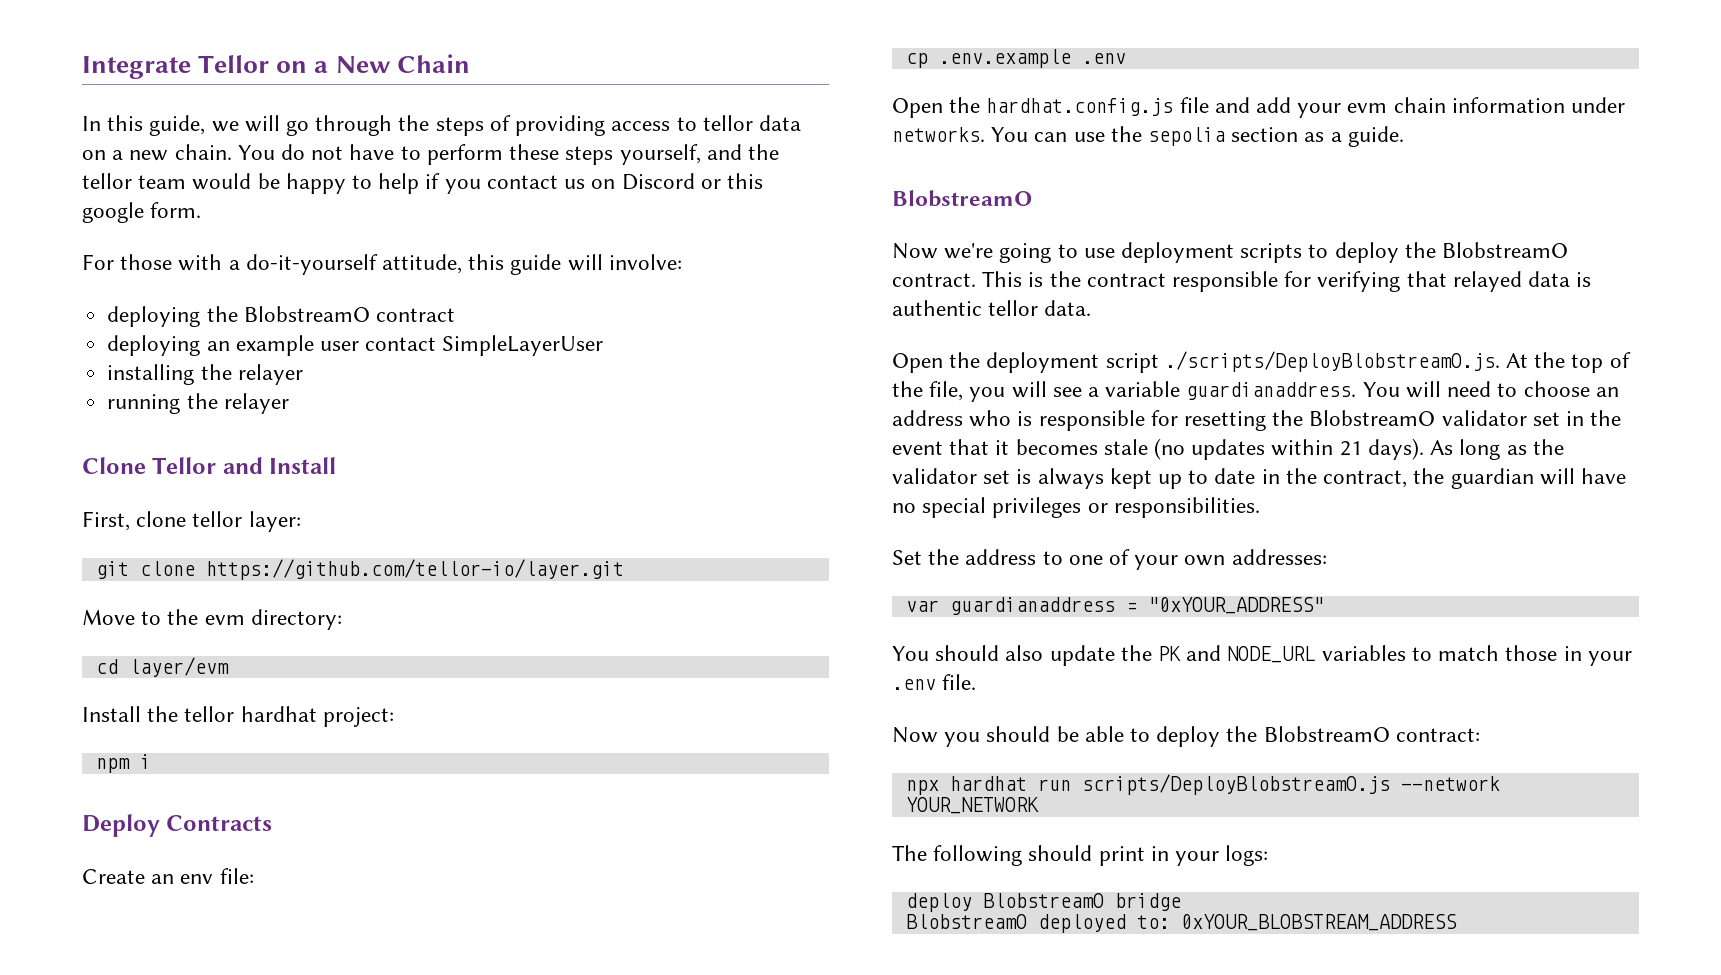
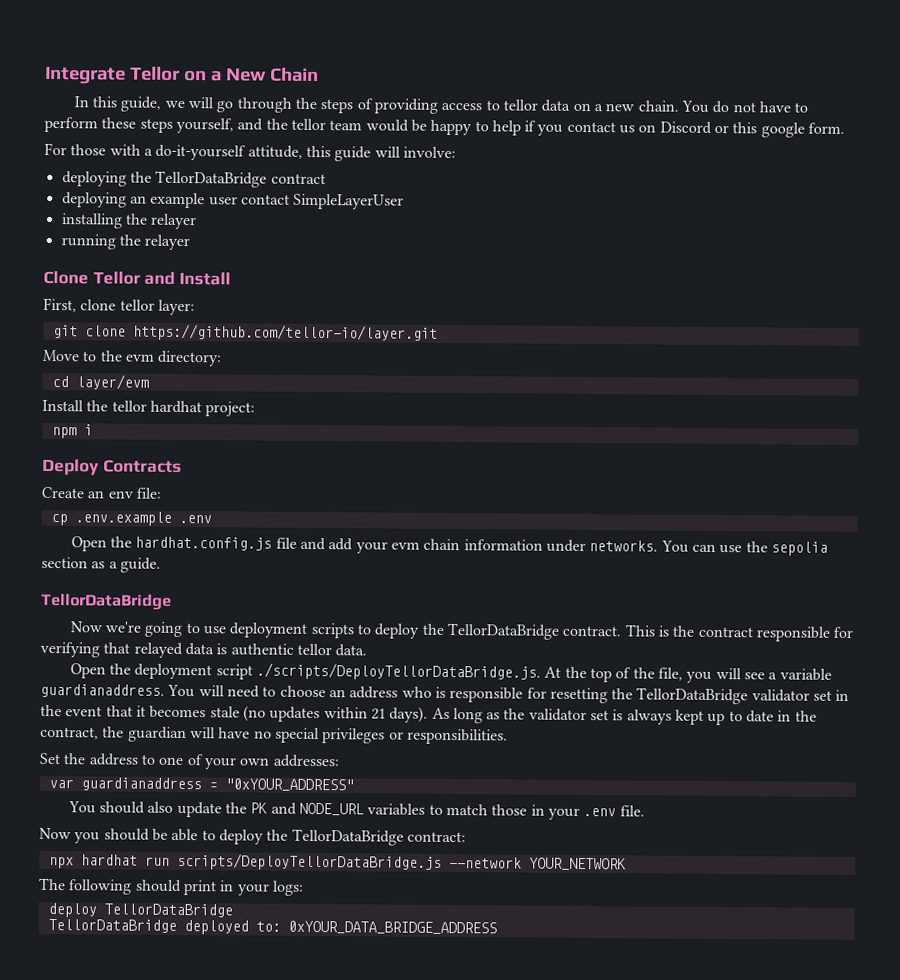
- deploying the BlobstreamO contract
+ deploying the TellorDataBridge contract
  You can use the sepolia section as a guide.
- BlobstreamO
+ TellorDataBridge
- Now we're going to use deployment scripts to deploy the BlobstreamO contract.
+ Now we're going to use deployment scripts to deploy the TellorDataBridge contract.
- Open the deployment script ./scripts/DeployBlobstreamO.js. At the top of the file, you will see a variable guardianaddress.
+ Open the deployment script ./scripts/DeployTellorDataBridge.js. At the top of the file, you will see a variable guardianaddress.
- You will need to choose an address who is responsible for resetting the BlobstreamO validator set in the event that it becomes stale (no updates within 21 days).
+ You will need to choose an address who is responsible for resetting the TellorDataBridge validator set in the event that it becomes stale (no updates within 21 days).
- Now you should be able to deploy the BlobstreamO contract:
+ Now you should be able to deploy the TellorDataBridge contract:
- npx hardhat run scripts/DeployBlobstreamO.js --network YOUR_NETWORK
+ npx hardhat run scripts/DeployTellorDataBridge.js --network YOUR_NETWORK
- deploy BlobstreamO bridge
- BlobstreamO deployed to: 0xYOUR_BLOBSTREAM_ADDRESS
+ deploy TellorDataBridge
+ TellorDataBridge deployed to: 0xYOUR_DATA_BRIDGE_ADDRESS

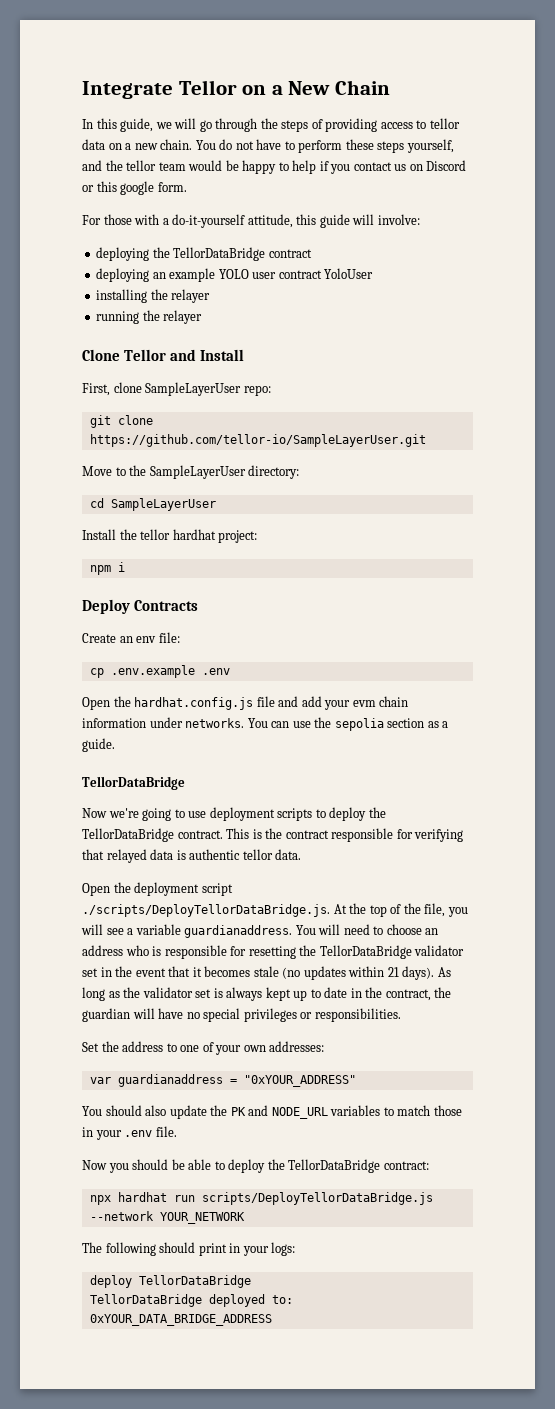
- deploying an example user contact SimpleLayerUser
+ deploying an example YOLO user contract YoloUser
- First, clone tellor layer:
+ First, clone SampleLayerUser repo:
- git clone https://github.com/tellor-io/layer.git
+ git clone https://github.com/tellor-io/SampleLayerUser.git
- Move to the evm directory:
+ Move to the SampleLayerUser directory:
- cd layer/evm
+ cd SampleLayerUser

